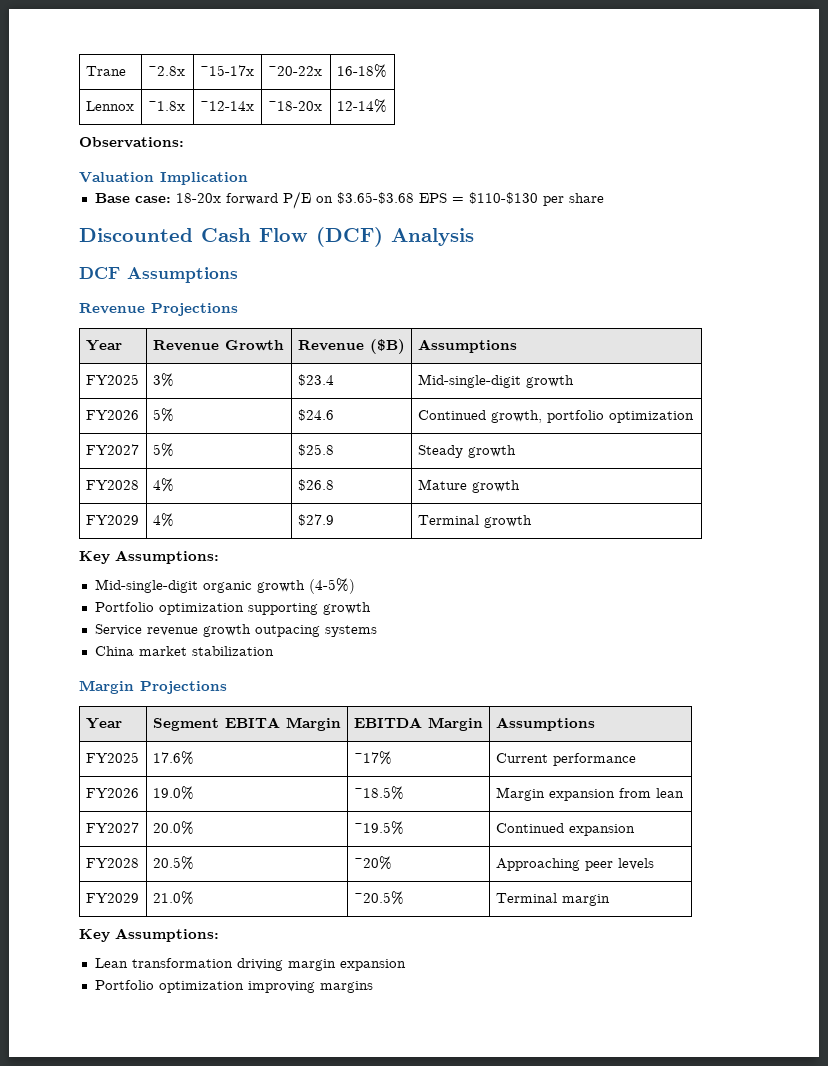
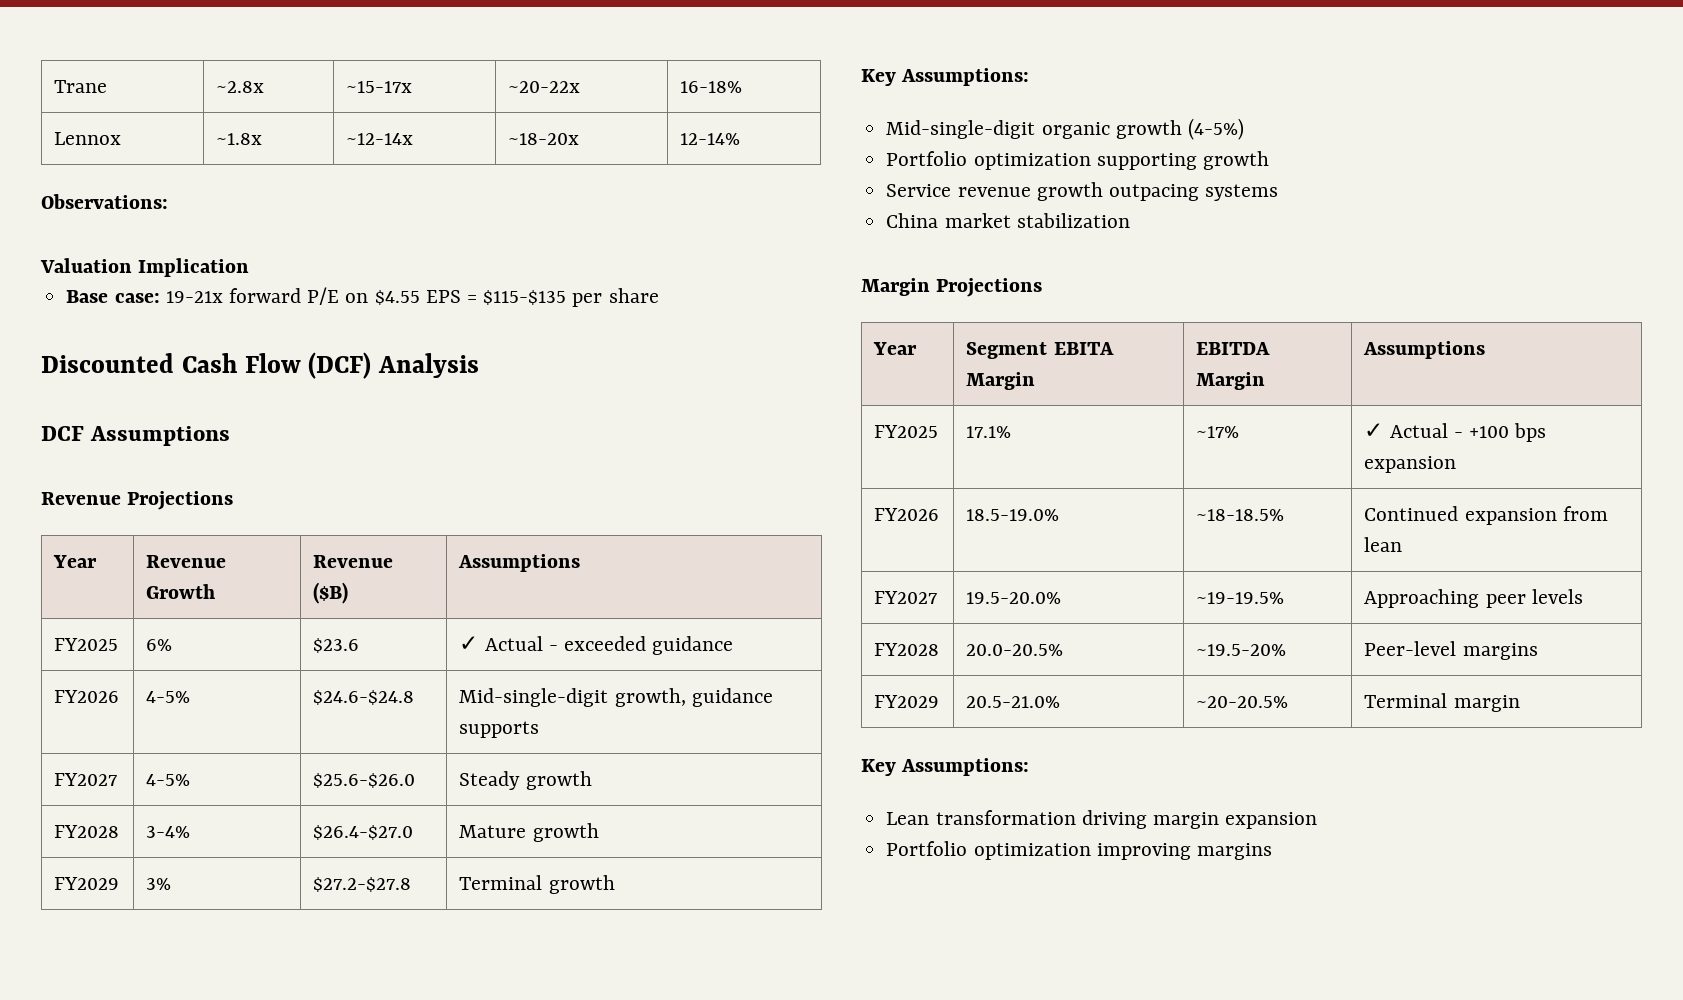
- Base case: 18-20x forward P/E on $3.65-$3.68 EPS = $110-$130 per share
+ Base case: 19-21x forward P/E on $4.55 EPS = $115-$135 per share
- FY2025 | 3% | $23.4 | Mid-single-digit growth
- FY2026 | 5% | $24.6 | Continued growth, portfolio optimization
- FY2027 | 5% | $25.8 | Steady growth
+ FY2025 | 6% | $23.6 | ✓ Actual - exceeded guidance
+ FY2026 | 4-5% | $24.6-$24.8 | Mid-single-digit growth, guidance supports
+ FY2027 | 4-5% | $25.6-$26.0 | Steady growth
- FY2028 | 4% | $26.8 | Mature growth
+ FY2028 | 3-4% | $26.4-$27.0 | Mature growth
- FY2029 | 4% | $27.9 | Terminal growth
+ FY2029 | 3% | $27.2-$27.8 | Terminal growth
- FY2025 | 17.6% | ~17% | Current performance
- FY2026 | 19.0% | ~18.5% | Margin expansion from lean
- FY2027 | 20.0% | ~19.5% | Continued expansion
- FY2028 | 20.5% | ~20% | Approaching peer levels
- FY2029 | 21.0% | ~20.5% | Terminal margin
+ FY2025 | 17.1% | ~17% | ✓ Actual - +100 bps expansion
+ FY2026 | 18.5-19.0% | ~18-18.5% | Continued expansion from lean
+ FY2027 | 19.5-20.0% | ~19-19.5% | Approaching peer levels
+ FY2028 | 20.0-20.5% | ~19.5-20% | Peer-level margins
+ FY2029 | 20.5-21.0% | ~20-20.5% | Terminal margin

